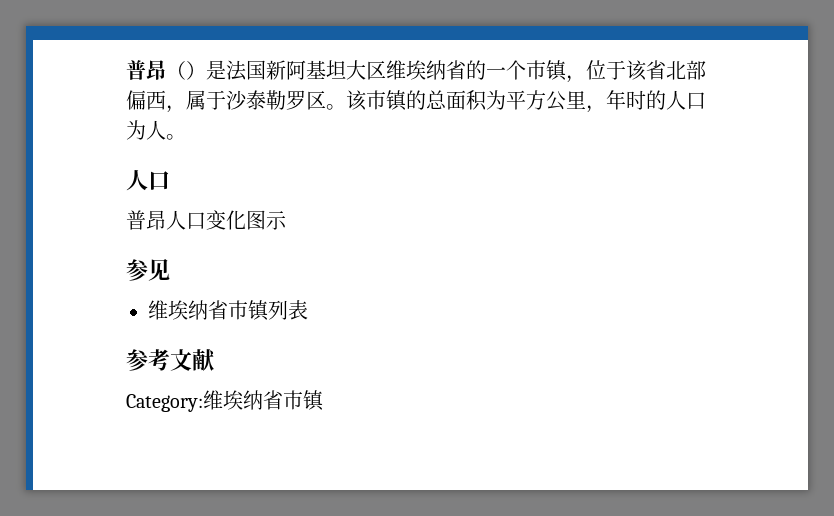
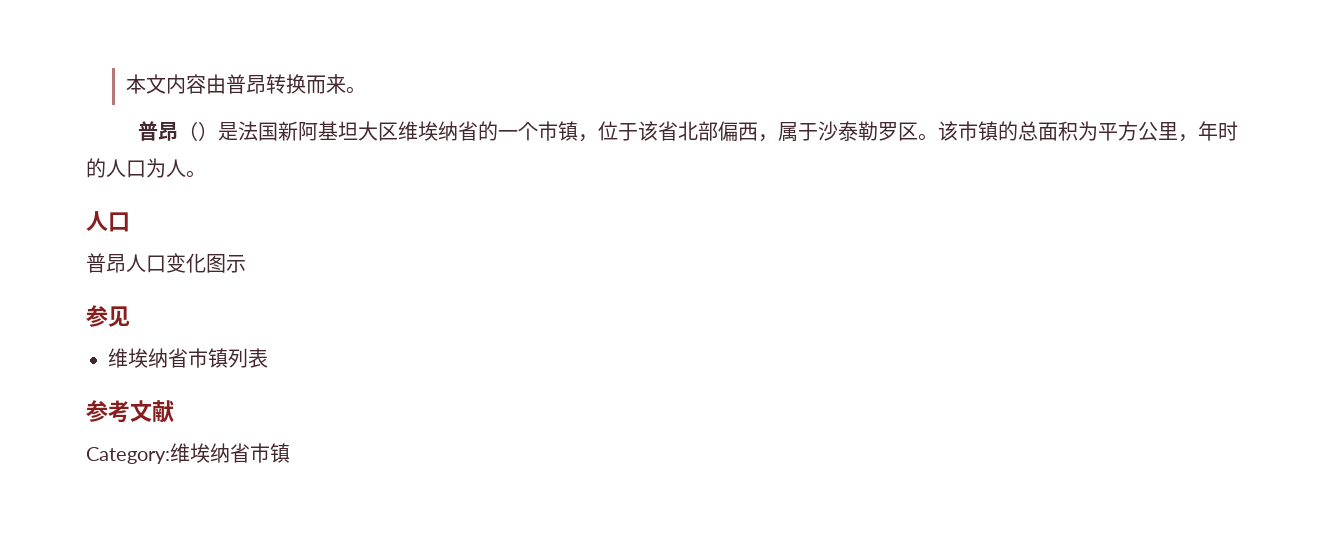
+ 本文内容由普昂转换而来。

